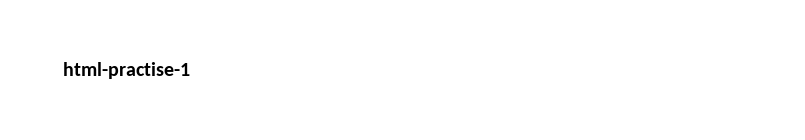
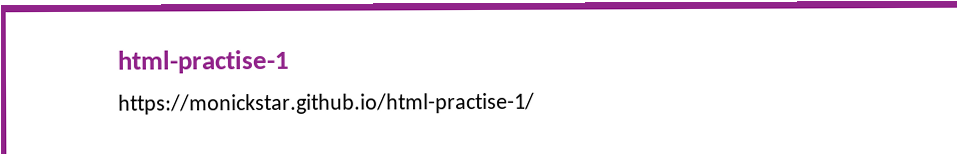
+ https://monickstar.github.io/html-practise-1/

